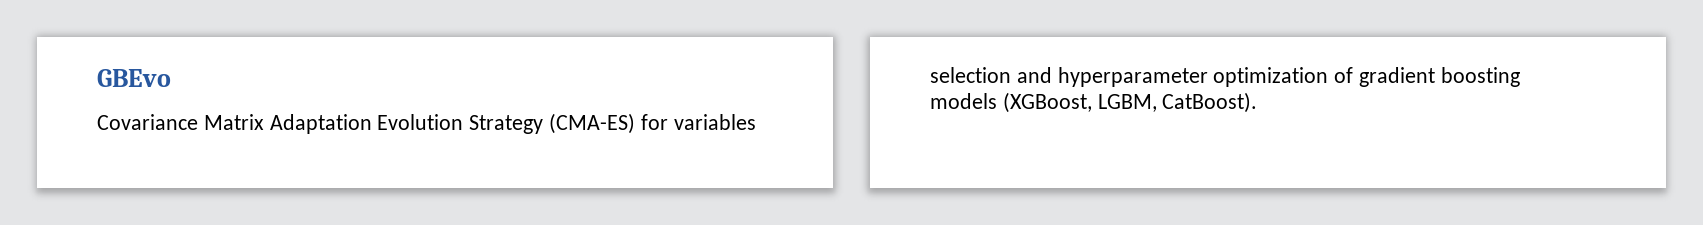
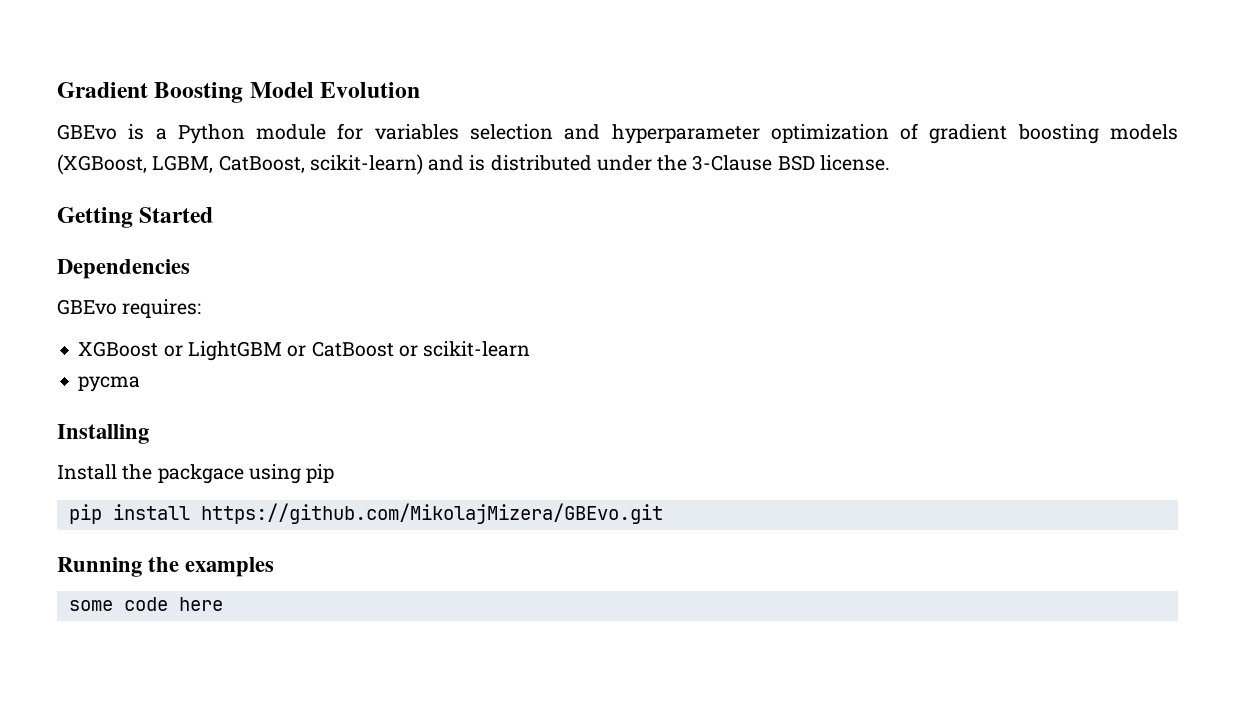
- GBEvo
- Covariance Matrix Adaptation Evolution Strategy (CMA-ES) for variables selection and hyperparameter optimization of gradient boosting models (XGBoost, LGBM, CatBoost).
+ Gradient Boosting Model Evolution
+ GBEvo is a Python module for variables selection and hyperparameter optimization of gradient boosting models (XGBoost, LGBM, CatBoost, scikit-learn) and is distributed under the 3-Clause BSD license.
+ Getting Started
+ Dependencies
+ GBEvo requires:
+ XGBoost or LightGBM or CatBoost or scikit-learn
+ pycma
+ Installing
+ Install the packgace using pip
+ pip install https://github.com/MikolajMizera/GBEvo.git
+ Running the examples
+ some code here

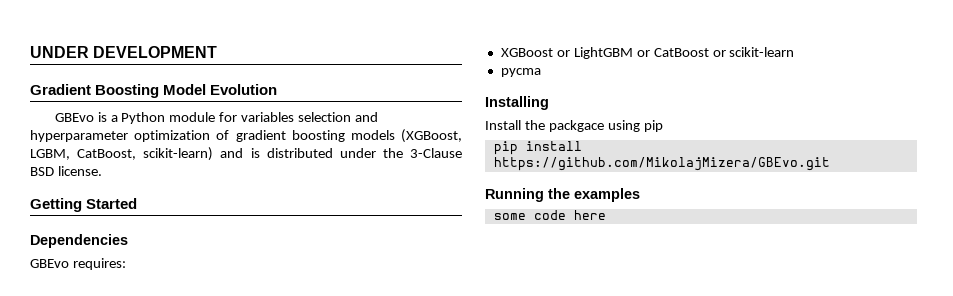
+ UNDER DEVELOPMENT

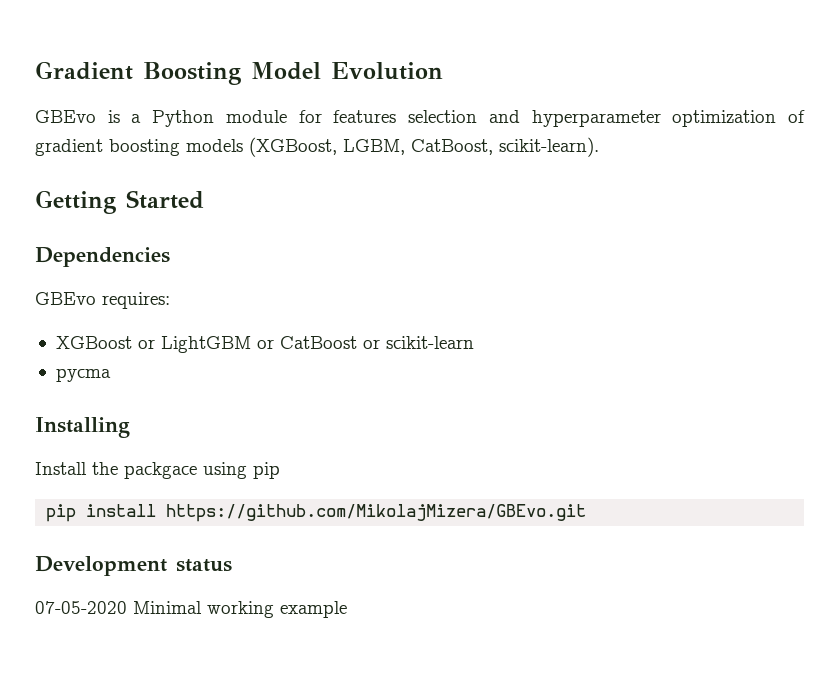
- UNDER DEVELOPMENT
- GBEvo is a Python module for variables selection and hyperparameter optimization of gradient boosting models (XGBoost, LGBM, CatBoost, scikit-learn) and is distributed under the 3-Clause BSD license.
+ GBEvo is a Python module for features selection and hyperparameter optimization of gradient boosting models (XGBoost, LGBM, CatBoost, scikit-learn).
- Running the examples
- some code here
+ Development status
+ 07-05-2020 Minimal working example

